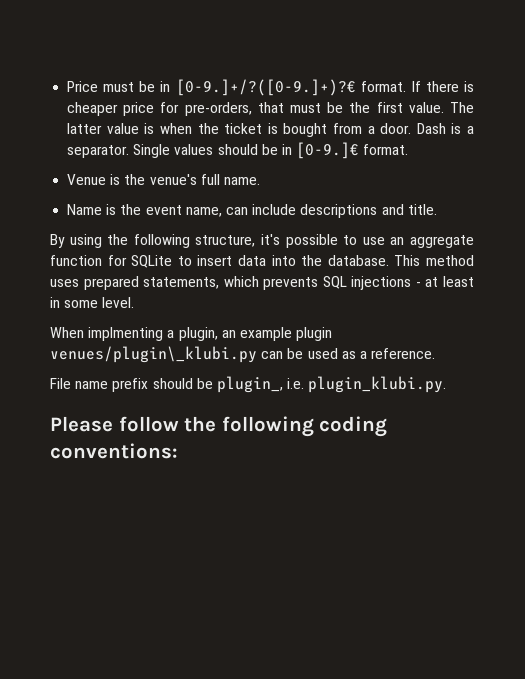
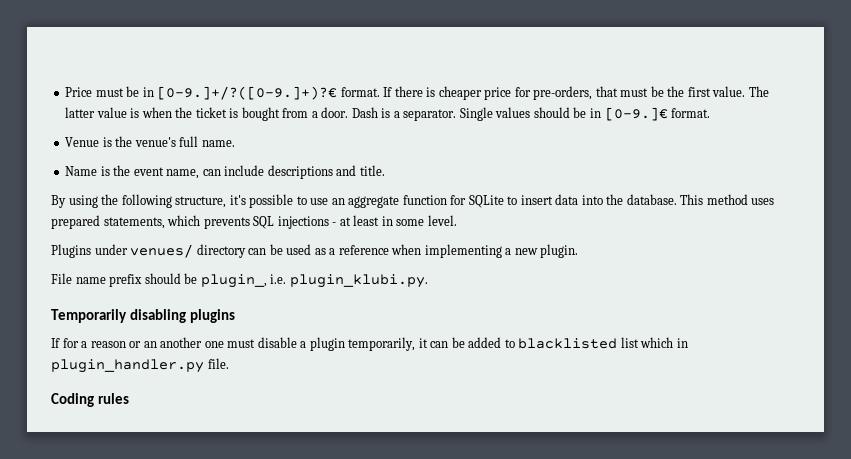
- When implmenting a plugin, an example plugin venues/plugin\_klubi.py can be used as a reference.
+ Plugins under venues/ directory can be used as a reference when implementing a new plugin.
- Please follow the following coding conventions:
+ Temporarily disabling plugins
+ If for a reason or an another one must disable a plugin temporarily, it can be added to blacklisted list which in plugin_handler.py file.
+ Coding rules

